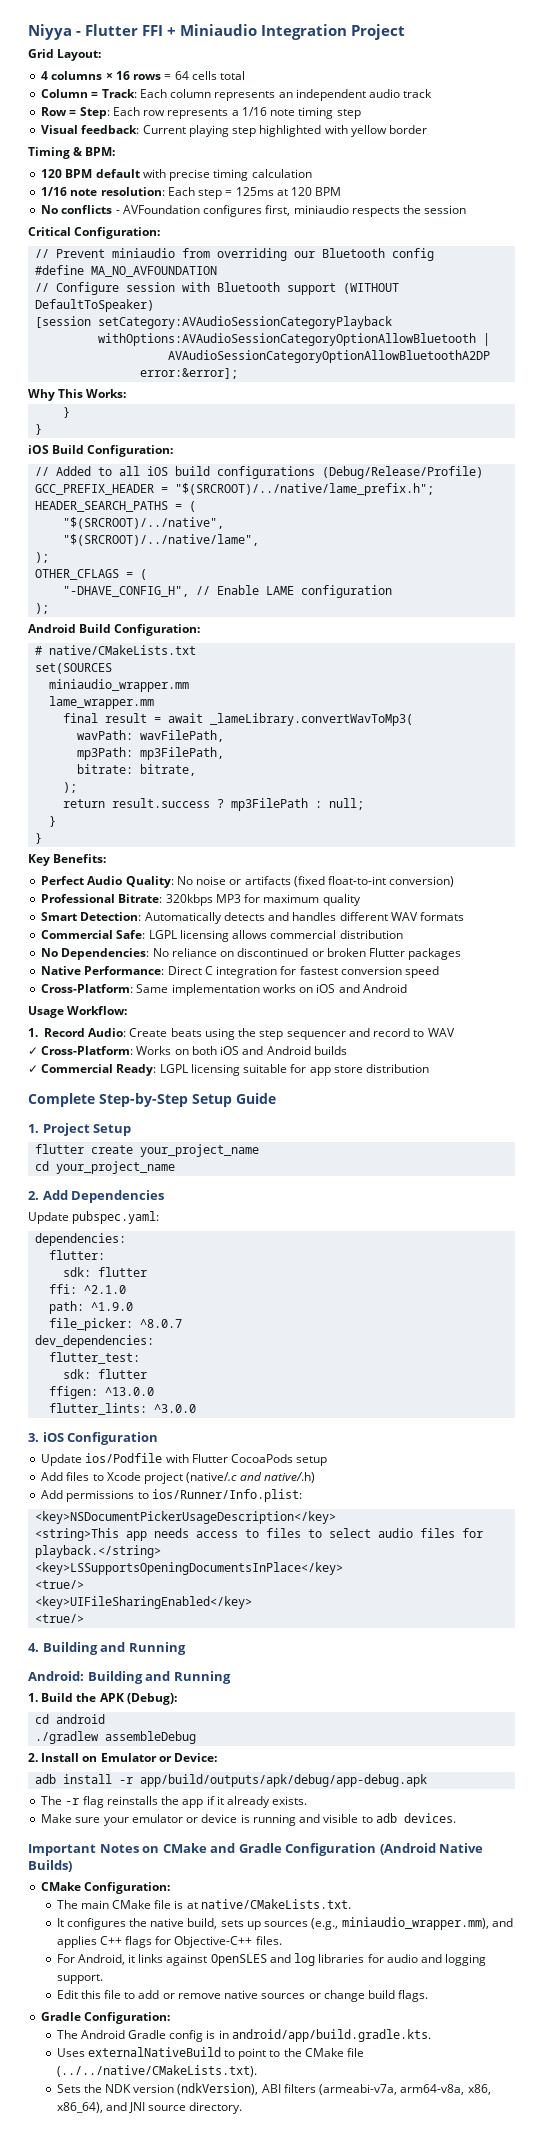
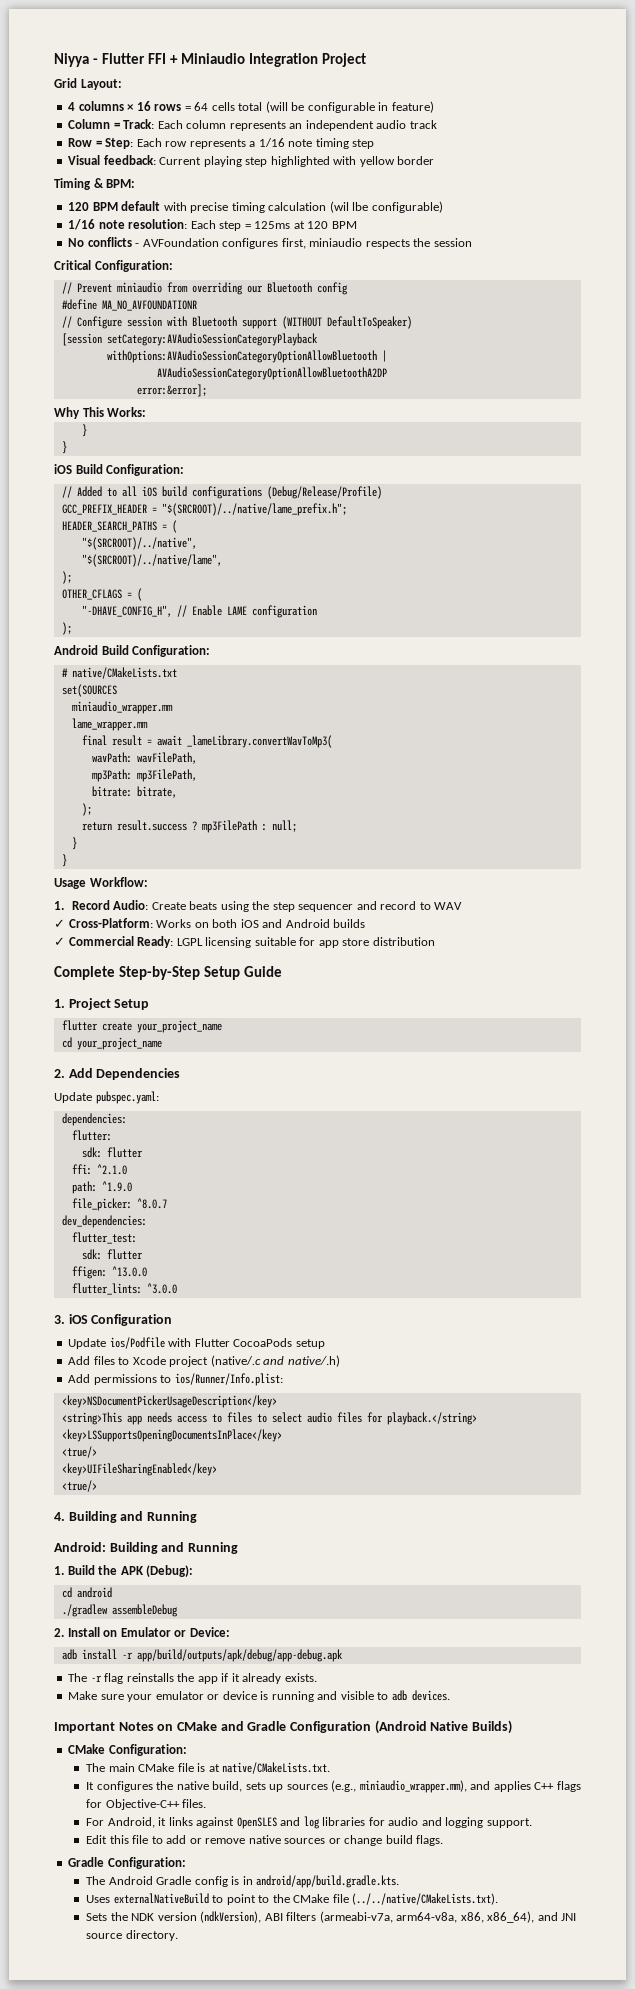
- 4 columns × 16 rows = 64 cells total
+ 4 columns × 16 rows = 64 cells total (will be configurable in feature)
- 120 BPM default with precise timing calculation
+ 120 BPM default with precise timing calculation (wil lbe configurable)
- #define MA_NO_AVFOUNDATION
+ #define MA_NO_AVFOUNDATIONR
- Key Benefits:
- Perfect Audio Quality: No noise or artifacts (fixed float-to-int conversion)
- Professional Bitrate: 320kbps MP3 for maximum quality
- Smart Detection: Automatically detects and handles different WAV formats
- Commercial Safe: LGPL licensing allows commercial distribution
- No Dependencies: No reliance on discontinued or broken Flutter packages
- Native Performance: Direct C integration for fastest conversion speed
- Cross-Platform: Same implementation works on iOS and Android

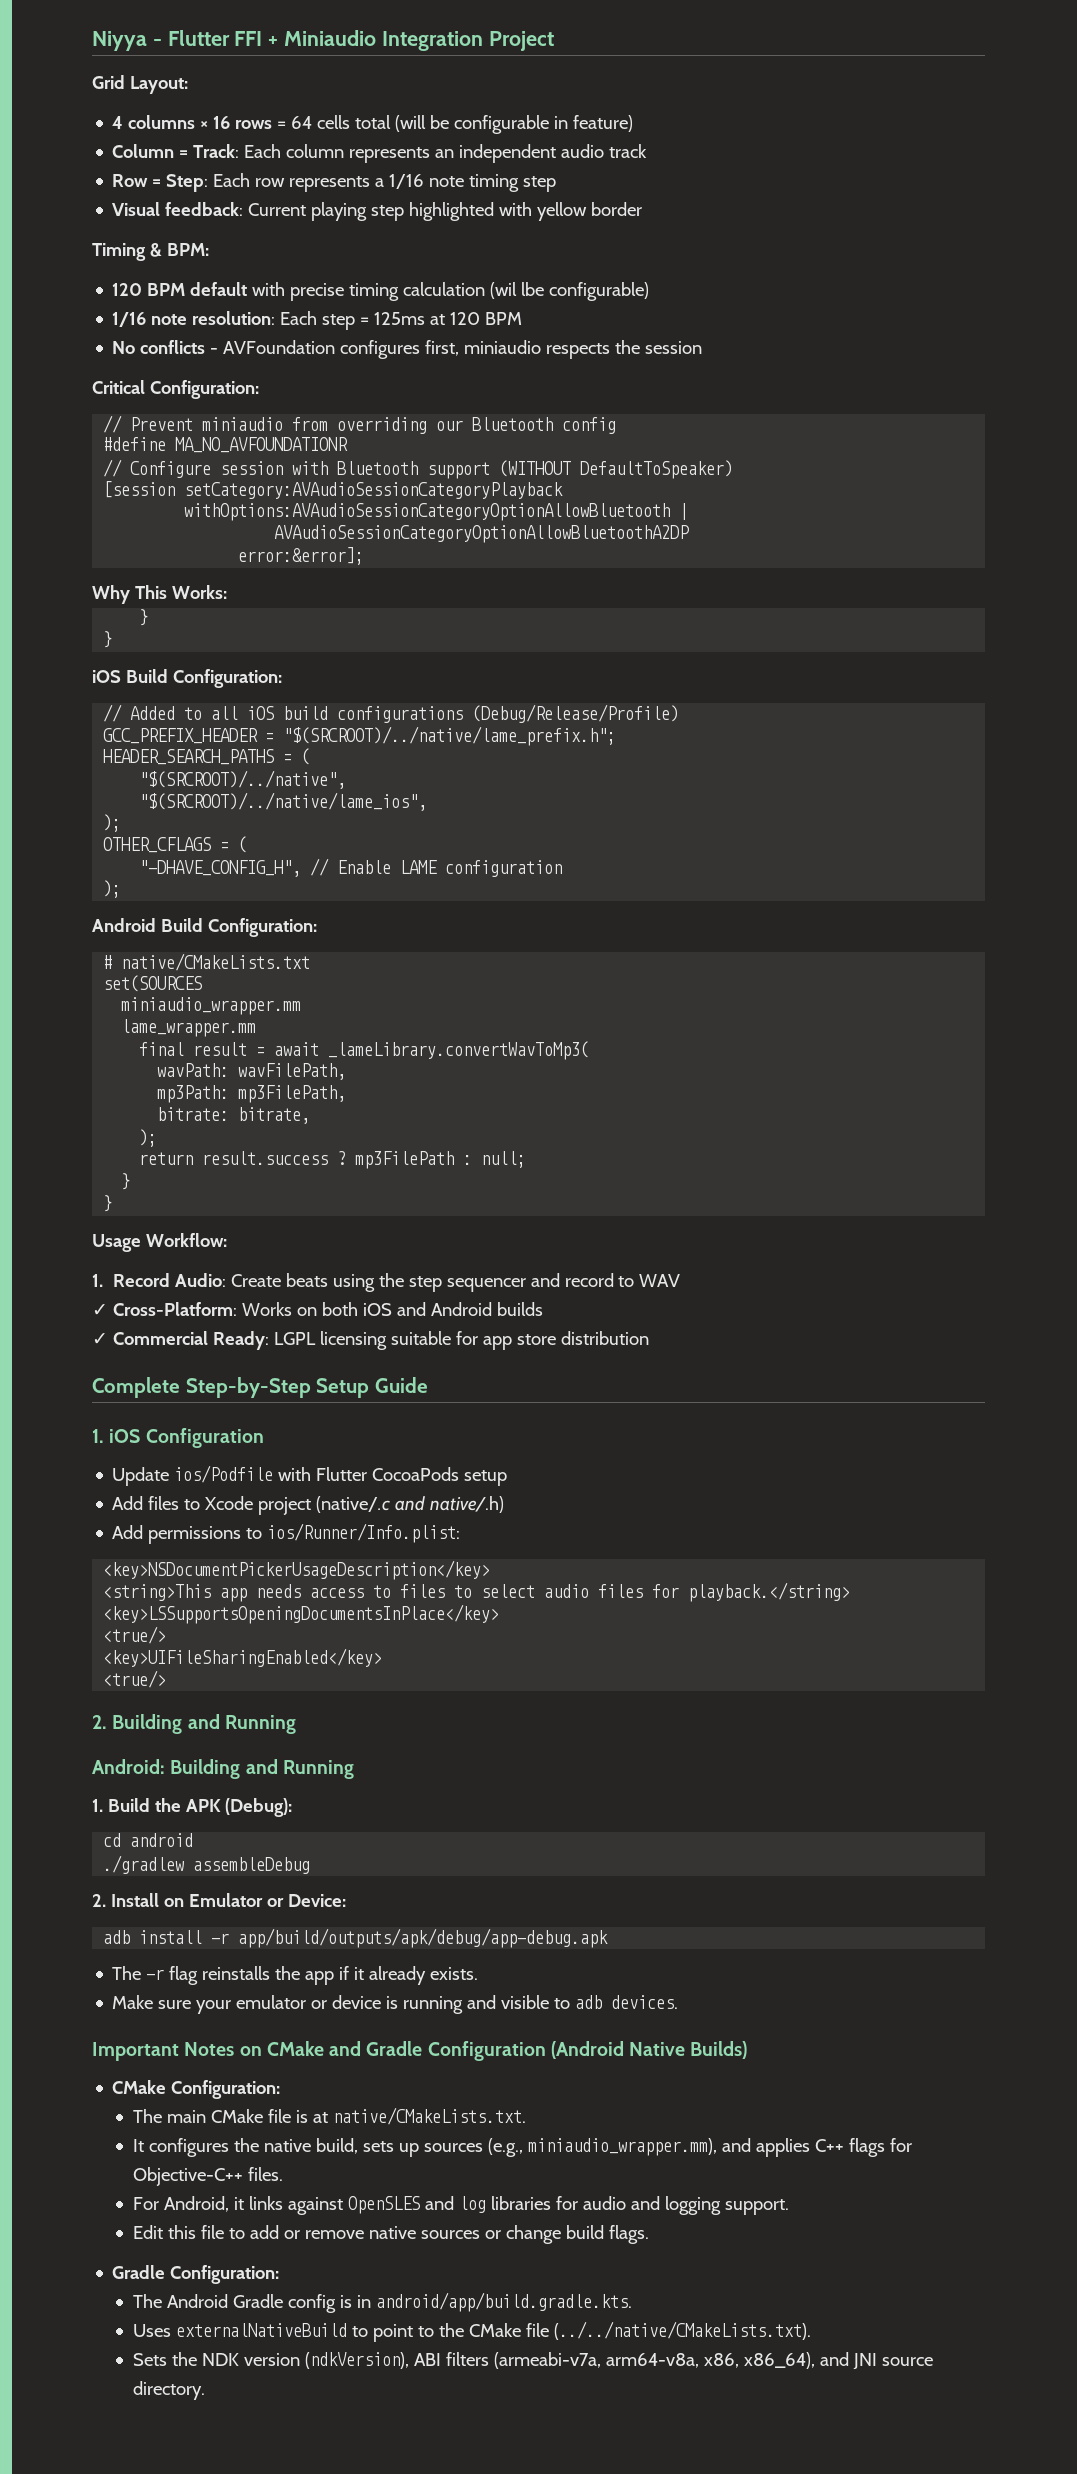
- "$(SRCROOT)/../native/lame",
+ "$(SRCROOT)/../native/lame_ios",
- 1. Project Setup
- flutter create your_project_name
- cd your_project_name
- 2. Add Dependencies
- Update pubspec.yaml:
- dependencies:
- flutter:
- sdk: flutter
- ffi: ^2.1.0
- path: ^1.9.0
- file_picker: ^8.0.7
- dev_dependencies:
- flutter_test:
- sdk: flutter
- ffigen: ^13.0.0
- flutter_lints: ^3.0.0
- 3. iOS Configuration
+ 1. iOS Configuration
- 4. Building and Running
+ 2. Building and Running

